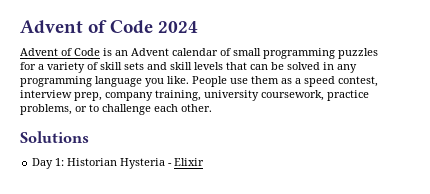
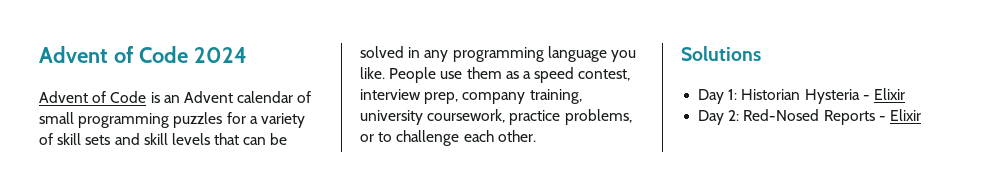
+ Day 2: Red-Nosed Reports - Elixir

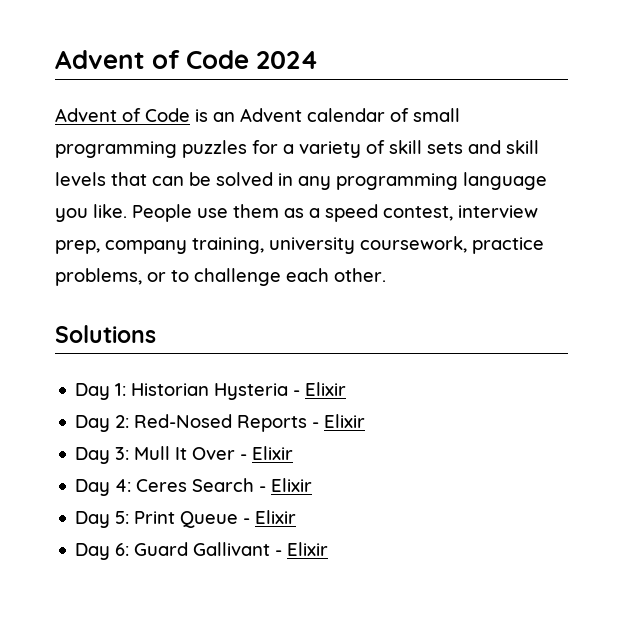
+ Day 3: Mull It Over - Elixir
+ Day 4: Ceres Search - Elixir
+ Day 5: Print Queue - Elixir
+ Day 6: Guard Gallivant - Elixir

